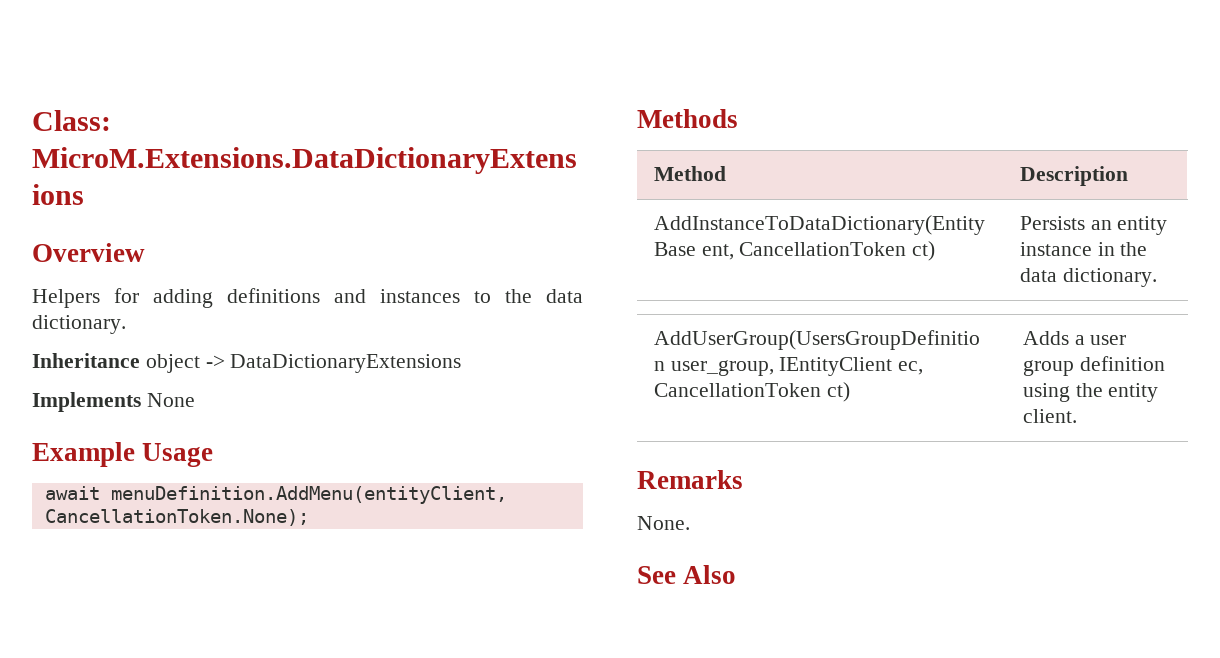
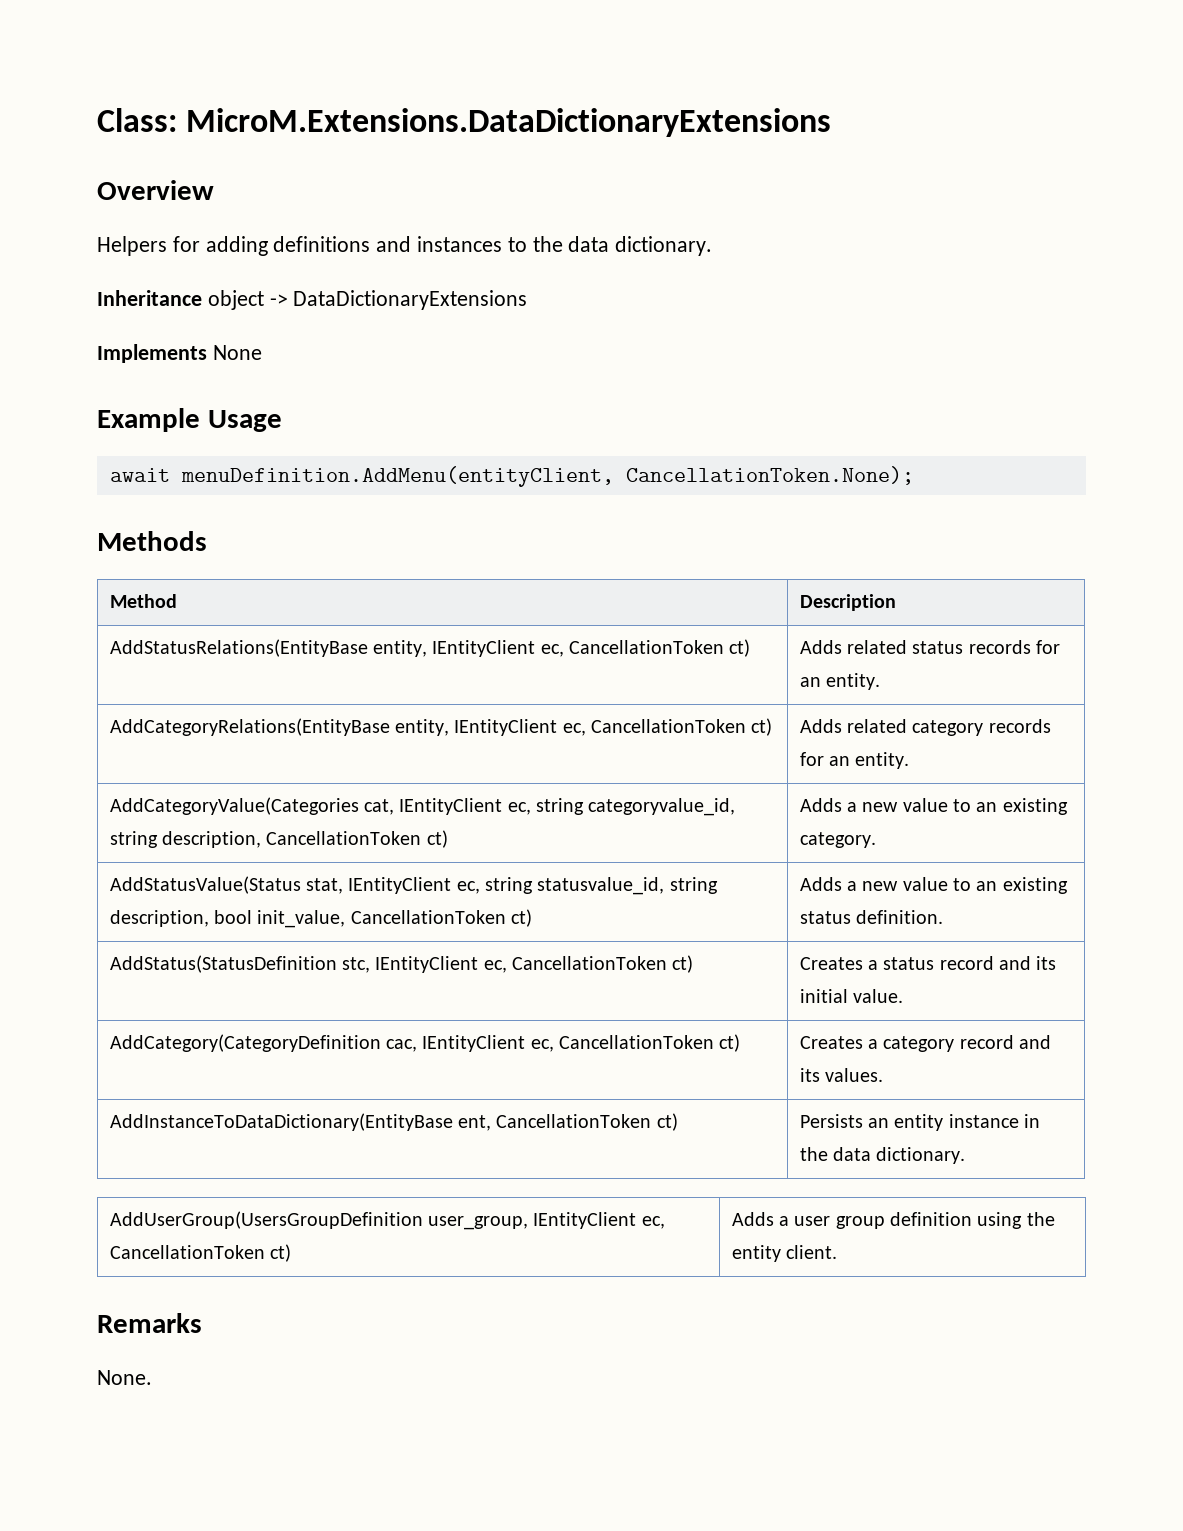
+ AddStatusRelations(EntityBase entity, IEntityClient ec, CancellationToken ct) | Adds related status records for an entity.
+ AddCategoryRelations(EntityBase entity, IEntityClient ec, CancellationToken ct) | Adds related category records for an entity.
+ AddCategoryValue(Categories cat, IEntityClient ec, string categoryvalue_id, string description, CancellationToken ct) | Adds a new value to an existing category.
+ AddStatusValue(Status stat, IEntityClient ec, string statusvalue_id, string description, bool init_value, CancellationToken ct) | Adds a new value to an existing status definition.
+ AddStatus(StatusDefinition stc, IEntityClient ec, CancellationToken ct) | Creates a status record and its initial value.
+ AddCategory(CategoryDefinition cac, IEntityClient ec, CancellationToken ct) | Creates a category record and its values.
- See Also

